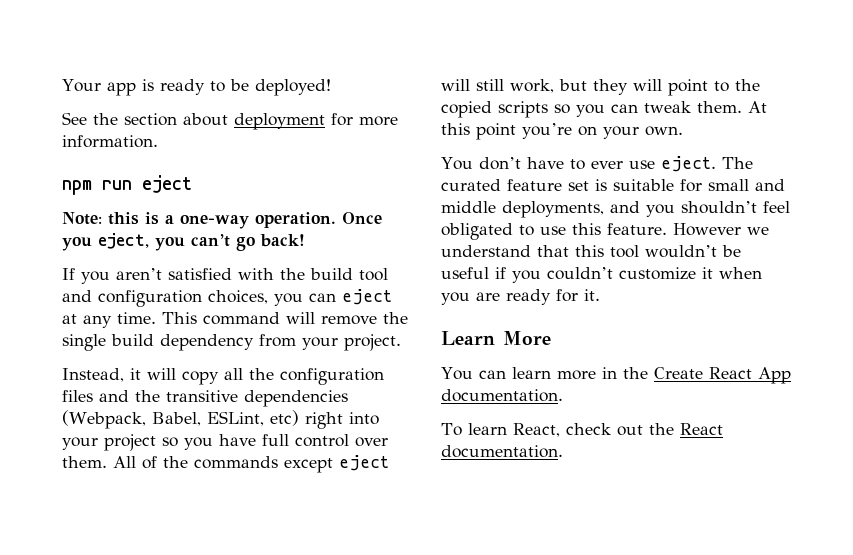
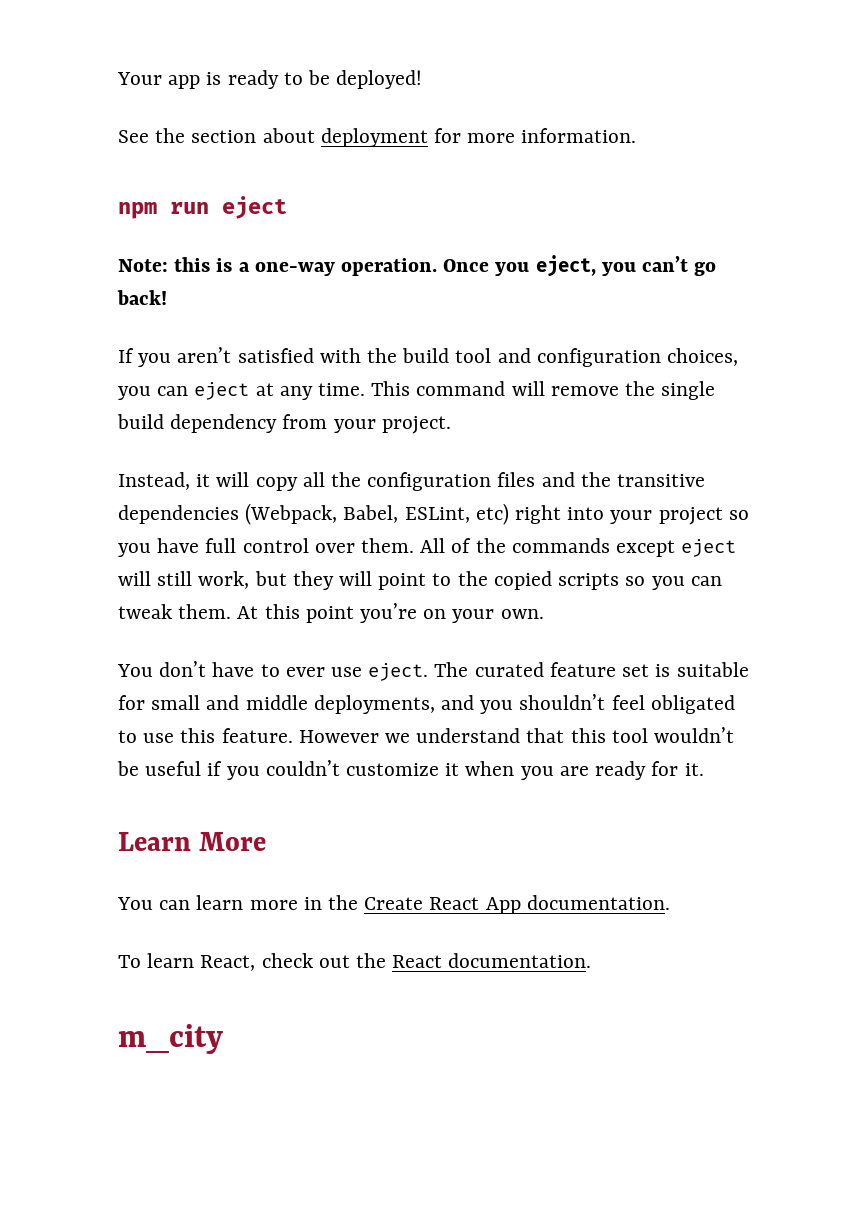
+ m_city

